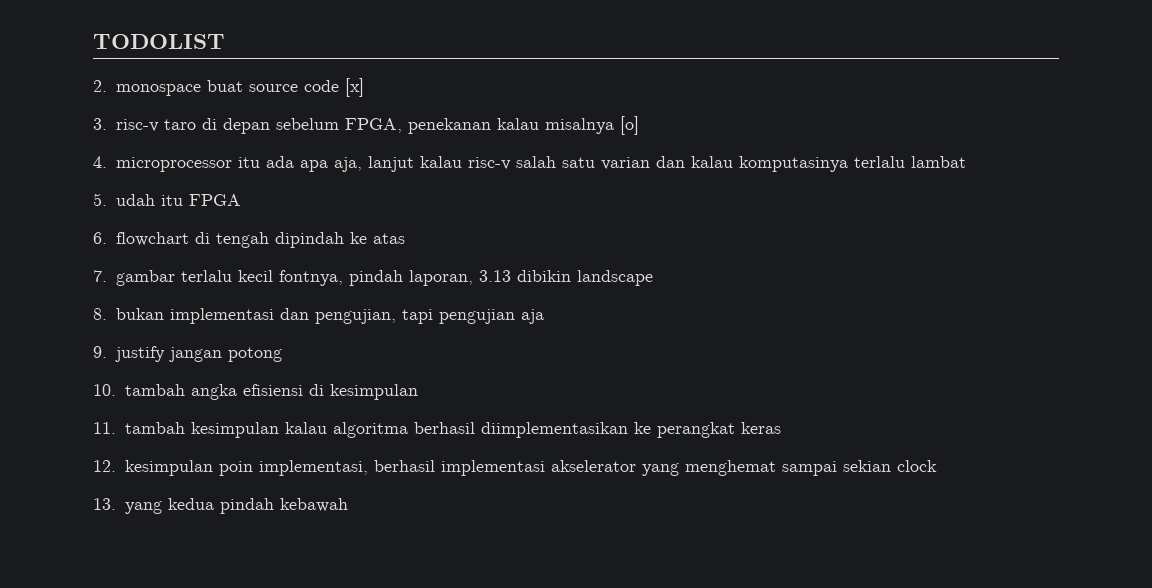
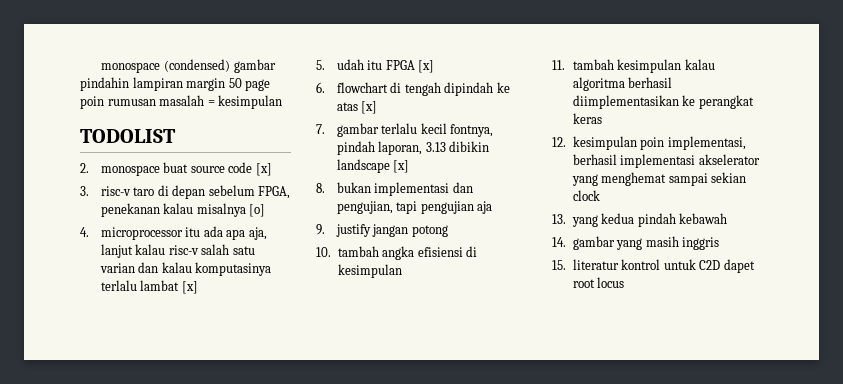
+ monospace (condensed) gambar pindahin lampiran margin 50 page poin rumusan masalah = kesimpulan
- 4. microprocessor itu ada apa aja, lanjut kalau risc-v salah satu varian dan kalau komputasinya terlalu lambat
+ 4. microprocessor itu ada apa aja, lanjut kalau risc-v salah satu varian dan kalau komputasinya terlalu lambat [x]
- 5. udah itu FPGA
+ 5. udah itu FPGA [x]
- 6. flowchart di tengah dipindah ke atas
+ 6. flowchart di tengah dipindah ke atas [x]
- 7. gambar terlalu kecil fontnya, pindah laporan, 3.13 dibikin landscape
+ 7. gambar terlalu kecil fontnya, pindah laporan, 3.13 dibikin landscape [x]
+ 14. gambar yang masih inggris
+ 15. literatur kontrol untuk C2D dapet root locus

